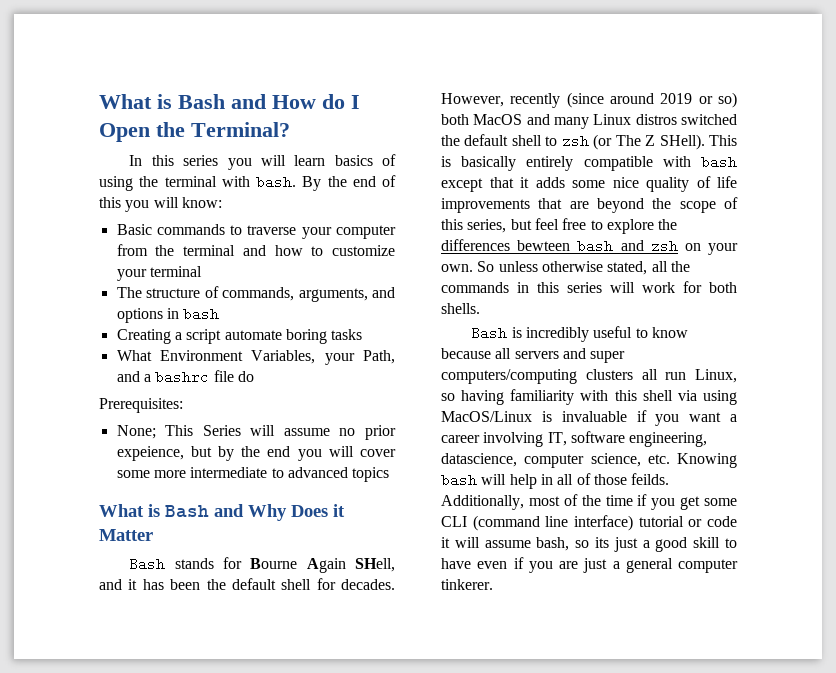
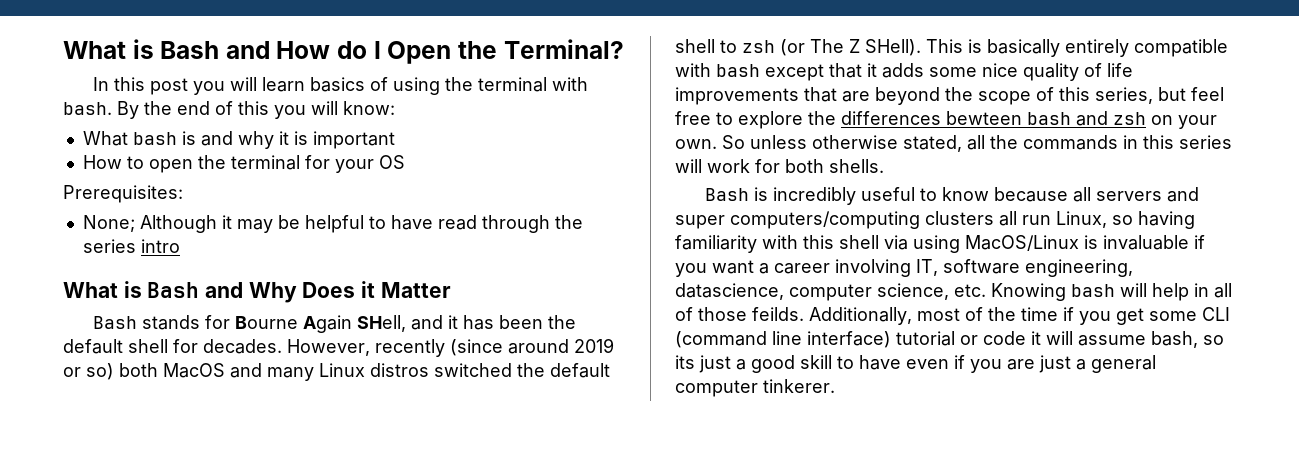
- In this series you will learn basics of using the terminal with bash.
+ In this post you will learn basics of using the terminal with bash.
- Basic commands to traverse your computer from the terminal and how to customize your terminal
- The structure of commands, arguments, and options in bash
- Creating a script automate boring tasks
- What Environment Variables, your Path, and a bashrc file do
+ What bash is and why it is important
+ How to open the terminal for your OS
  Prerequisites:
- None; This Series will assume no prior expeience, but by the end you will cover some more intermediate to advanced topics
+ None; Although it may be helpful to have read through the series intro

